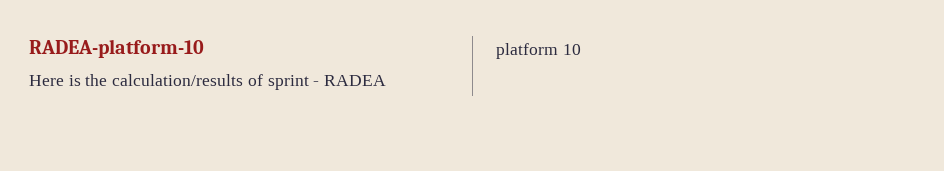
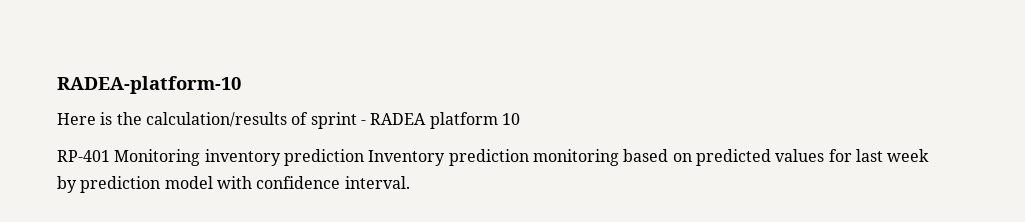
+ RP-401 Monitoring inventory prediction Inventory prediction monitoring based on predicted values for last week by prediction model with confidence interval.

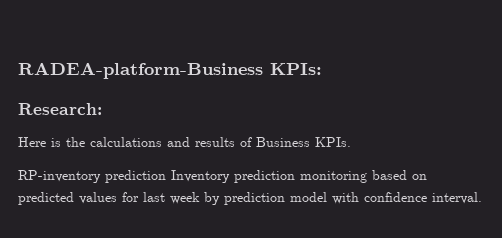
- RADEA-platform-10
+ RADEA-platform-Business KPIs:
+ Research:
- Here is the calculation/results of sprint - RADEA platform 10
- RP-401 Monitoring inventory prediction Inventory prediction monitoring based on predicted values for last week by prediction model with confidence interval.
+ Here is the calculations and results of Business KPIs.
+ RP-inventory prediction Inventory prediction monitoring based on predicted values for last week by prediction model with confidence interval.

